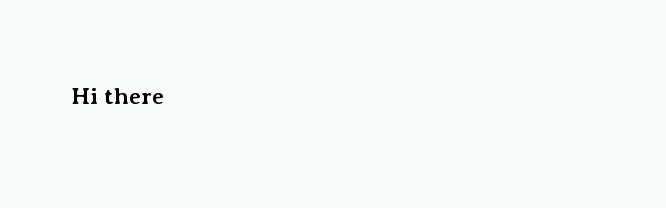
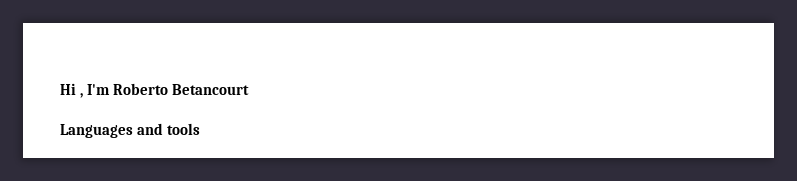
- Hi there
+ Hi , I'm Roberto Betancourt
+ Languages and tools

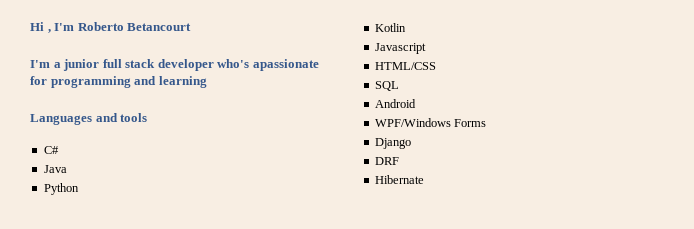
+ I'm a junior full stack developer who's apassionate for programming and learning
  Languages and tools
+ C#
+ Java
+ Python
+ Kotlin
+ Javascript
+ HTML/CSS
+ SQL
+ Android
+ WPF/Windows Forms
+ Django
+ DRF
+ Hibernate

